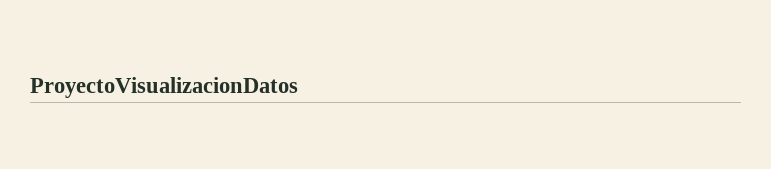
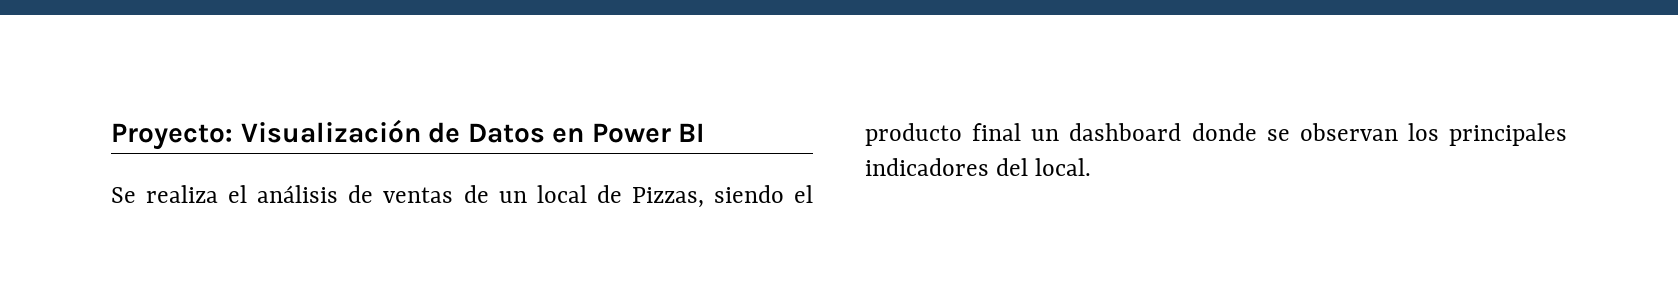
- ProyectoVisualizacionDatos
+ Proyecto: Visualización de Datos en Power BI
+ Se realiza el análisis de ventas de un local de Pizzas, siendo el producto final un dashboard donde se observan los principales indicadores del local.

